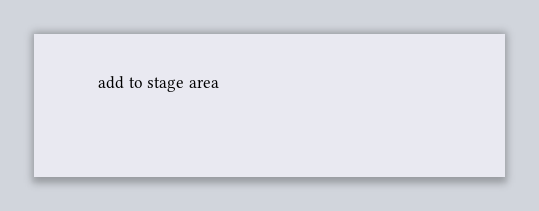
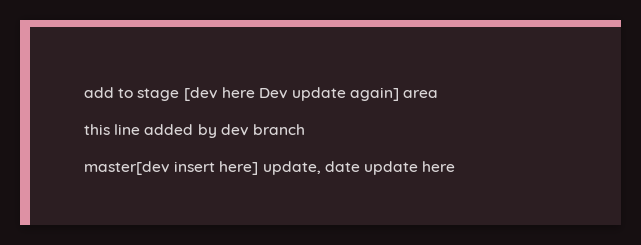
- add to stage area
+ add to stage [dev here Dev update again] area
+ this line added by dev branch
+ master[dev insert here] update, date update here

